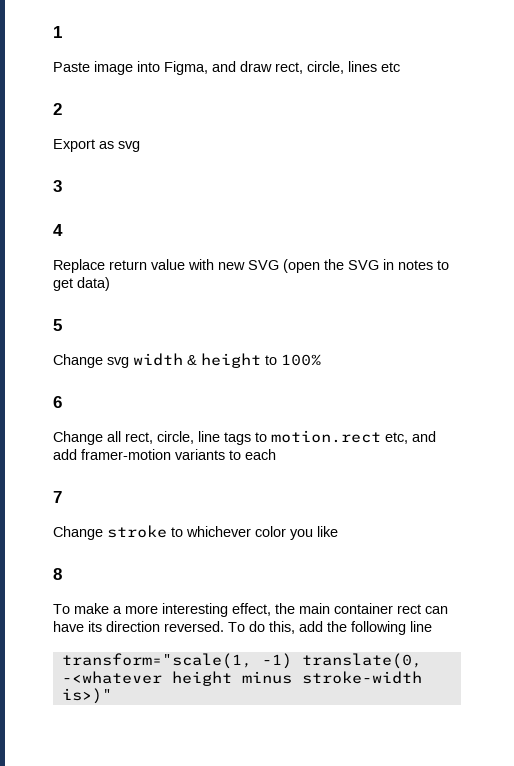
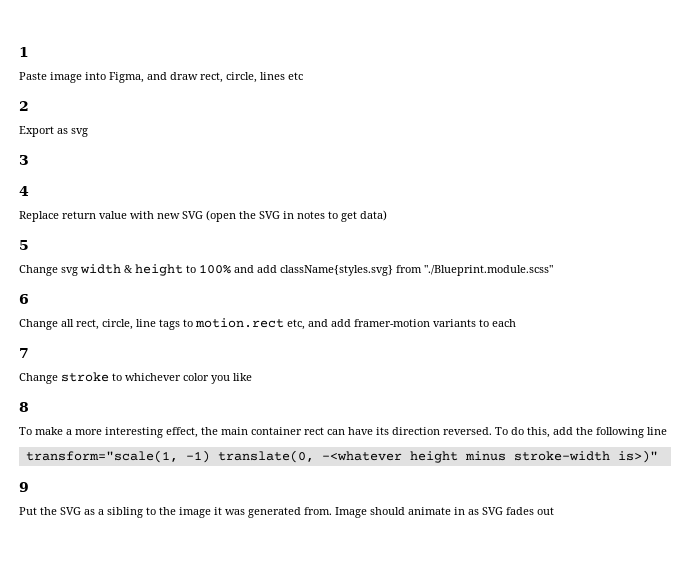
- Change svg width & height to 100%
+ Change svg width & height to 100% and add className{styles.svg} from "./Blueprint.module.scss"
+ 9
+ Put the SVG as a sibling to the image it was generated from. Image should animate in as SVG fades out

